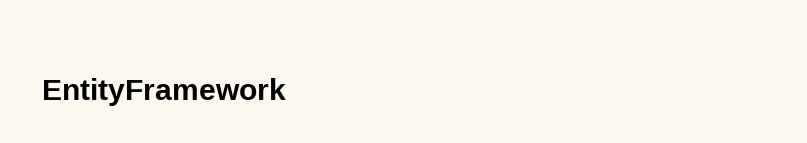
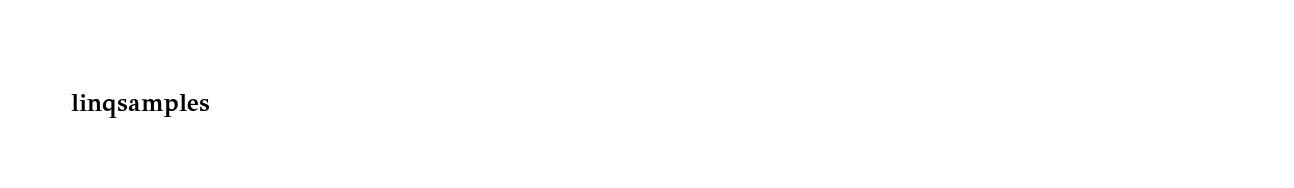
- EntityFramework
+ linqsamples

